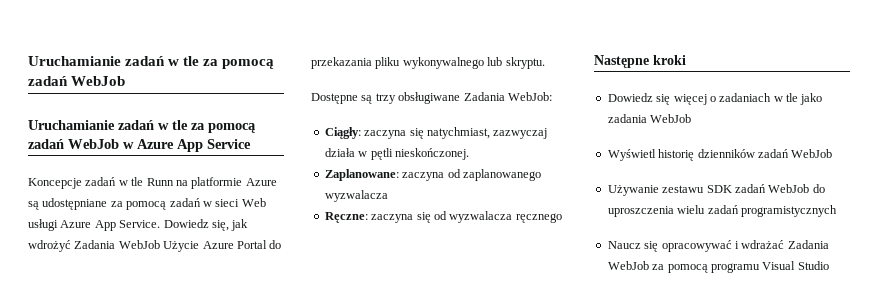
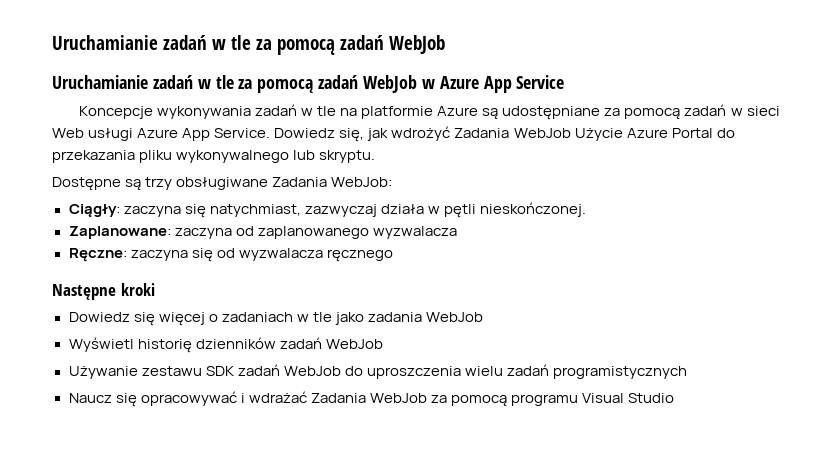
- Koncepcje zadań w tle Runn na platformie Azure są udostępniane za pomocą zadań w sieci Web usługi Azure App Service.
+ Koncepcje wykonywania zadań w tle na platformie Azure są udostępniane za pomocą zadań w sieci Web usługi Azure App Service.

